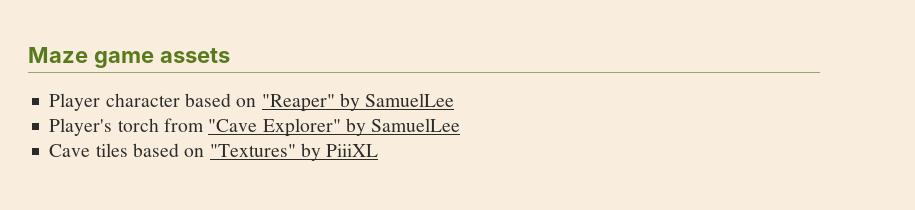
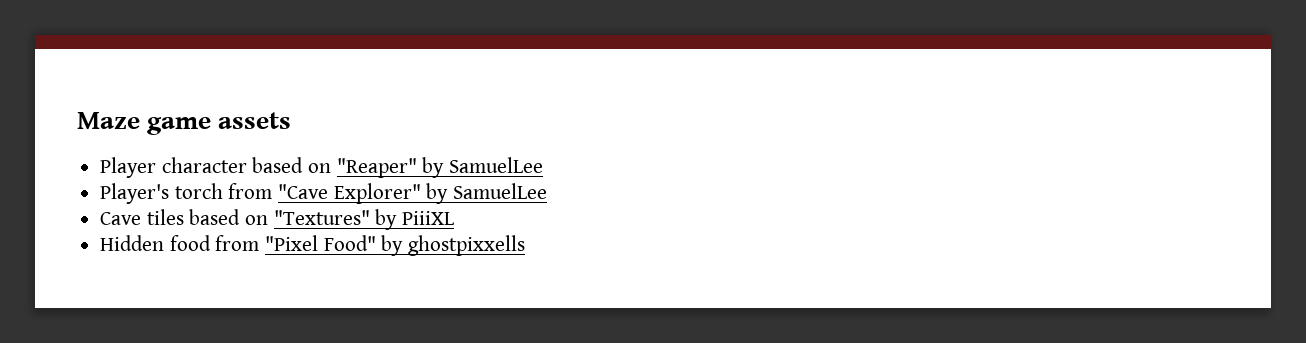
+ Hidden food from "Pixel Food" by ghostpixxells

